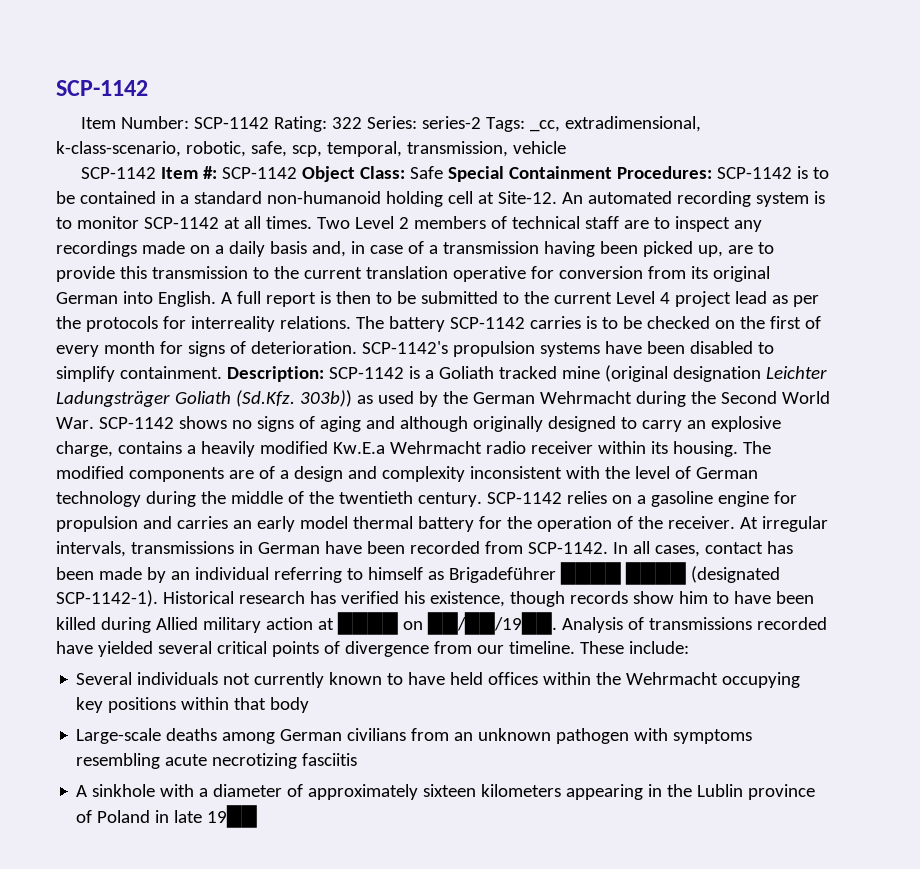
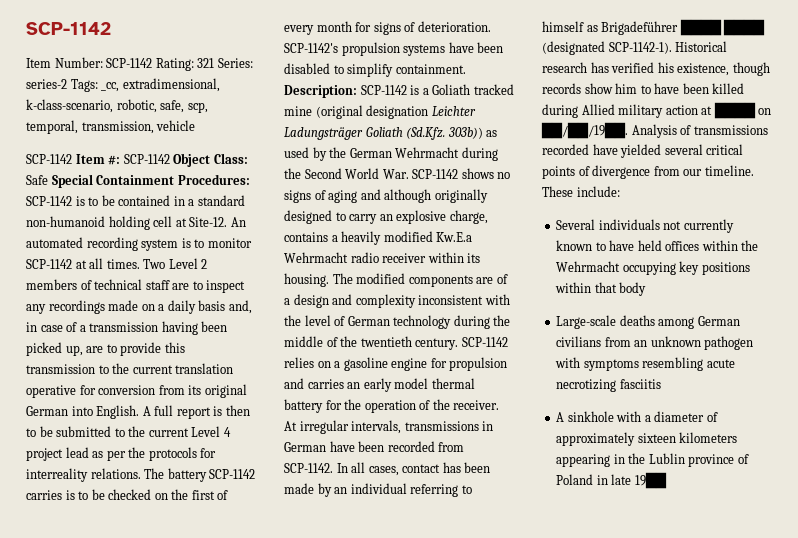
- Item Number: SCP-1142 Rating: 322 Series: series-2 Tags: _cc, extradimensional, k-class-scenario, robotic, safe, scp, temporal, transmission, vehicle
+ Item Number: SCP-1142 Rating: 321 Series: series-2 Tags: _cc, extradimensional, k-class-scenario, robotic, safe, scp, temporal, transmission, vehicle

